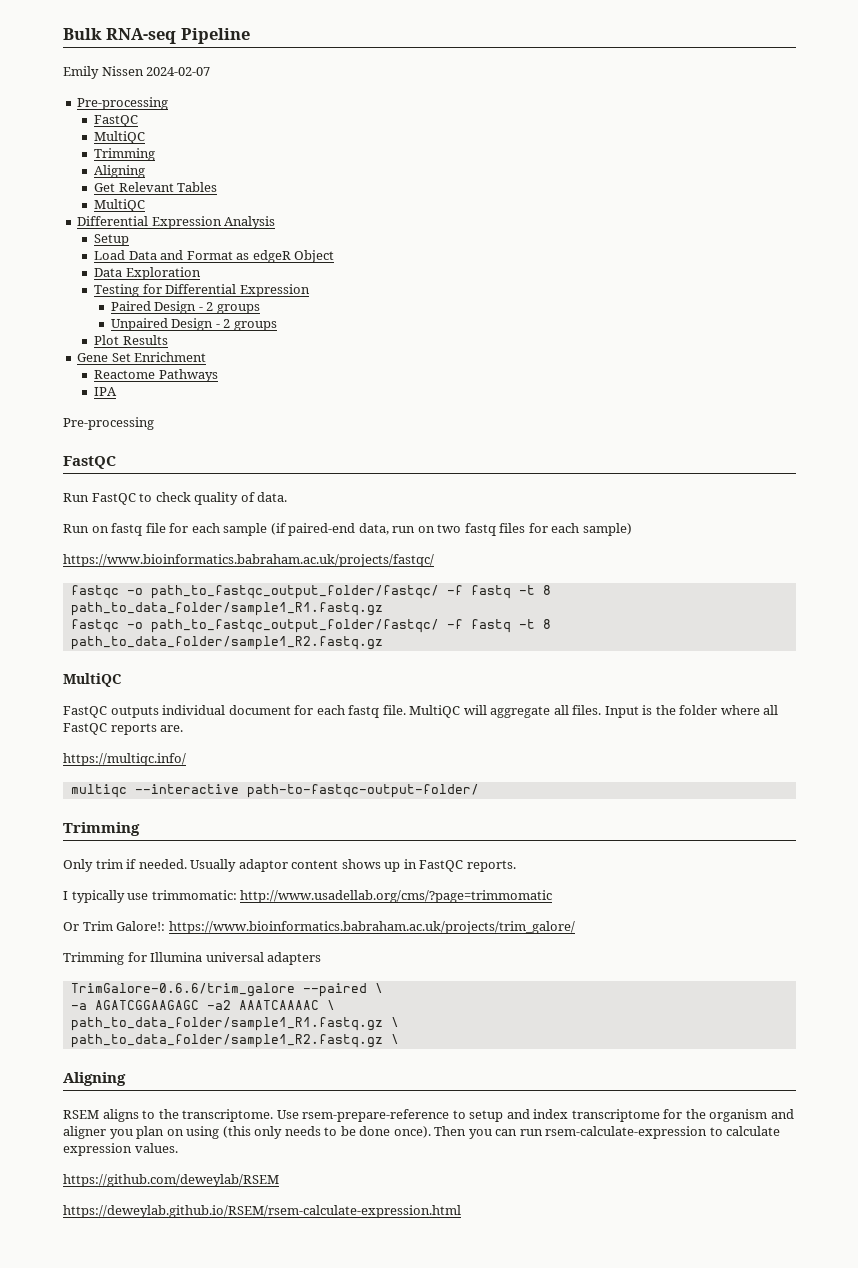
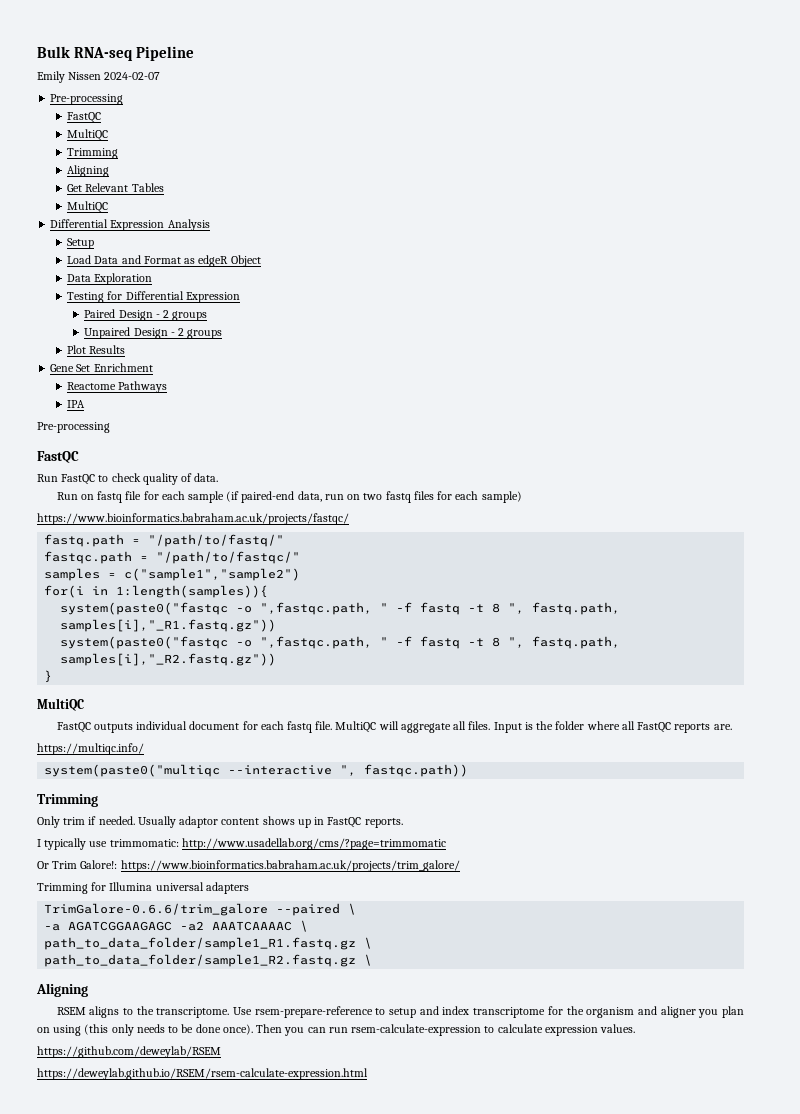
- fastqc -o path_to_fastqc_output_folder/fastqc/ -f fastq -t 8 path_to_data_folder/sample1_R1.fastq.gz
- fastqc -o path_to_fastqc_output_folder/fastqc/ -f fastq -t 8 path_to_data_folder/sample1_R2.fastq.gz
+ fastq.path = "/path/to/fastq/"
+ fastqc.path = "/path/to/fastqc/"
+ samples = c("sample1","sample2")
+ for(i in 1:length(samples)){
+ system(paste0("fastqc -o ",fastqc.path, " -f fastq -t 8 ", fastq.path, samples[i],"_R1.fastq.gz"))
+ system(paste0("fastqc -o ",fastqc.path, " -f fastq -t 8 ", fastq.path, samples[i],"_R2.fastq.gz"))
+ }
- multiqc --interactive path-to-fastqc-output-folder/
+ system(paste0("multiqc --interactive ", fastqc.path))

